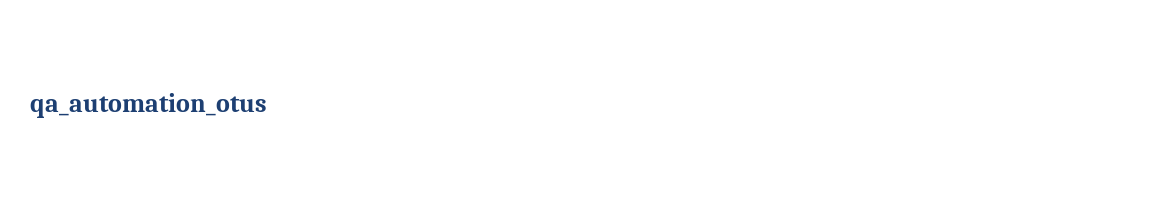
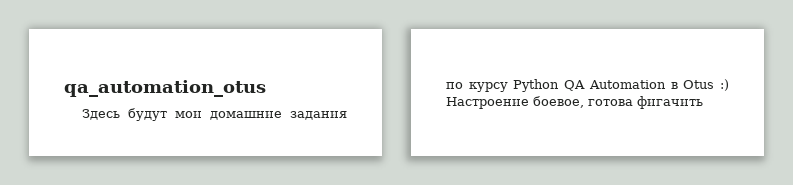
+ Здесь будут мои домашние задания по курсу Python QA Automation в Otus :) Настроение боевое, готова фигачить

